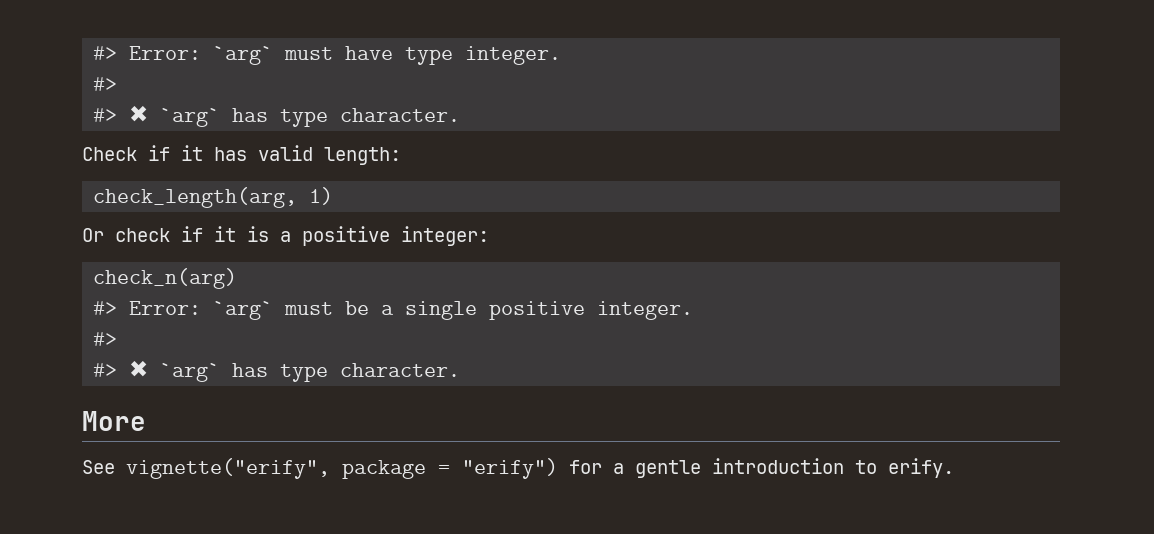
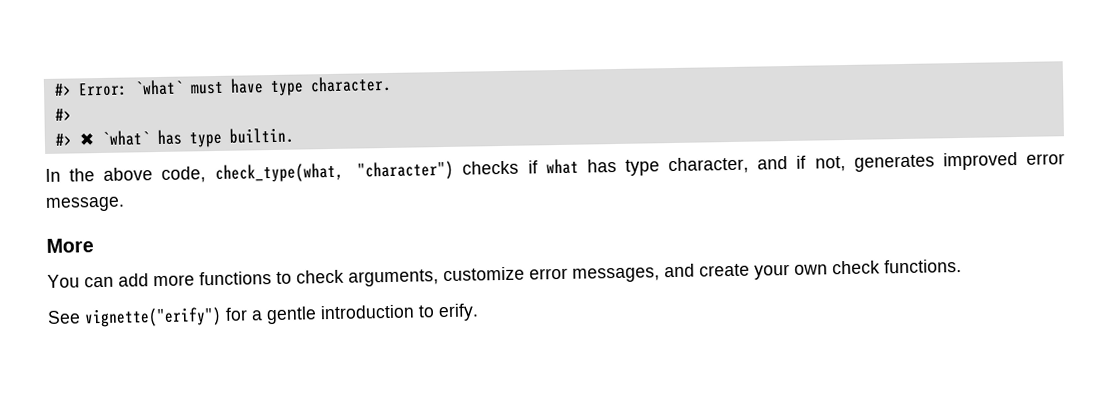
- #> Error: `arg` must have type integer.
+ #> Error: `what` must have type character.
  #>
- #> ✖ `arg` has type character.
- Check if it has valid length:
- check_length(arg, 1)
- Or check if it is a positive integer:
- check_n(arg)
- #> Error: `arg` must be a single positive integer.
- #>
- #> ✖ `arg` has type character.
+ #> ✖ `what` has type builtin.
+ In the above code, check_type(what, "character") checks if what has type character, and if not, generates improved error message.
  More
- See vignette("erify", package = "erify") for a gentle introduction to erify.
+ You can add more functions to check arguments, customize error messages, and create your own check functions.
+ See vignette("erify") for a gentle introduction to erify.

